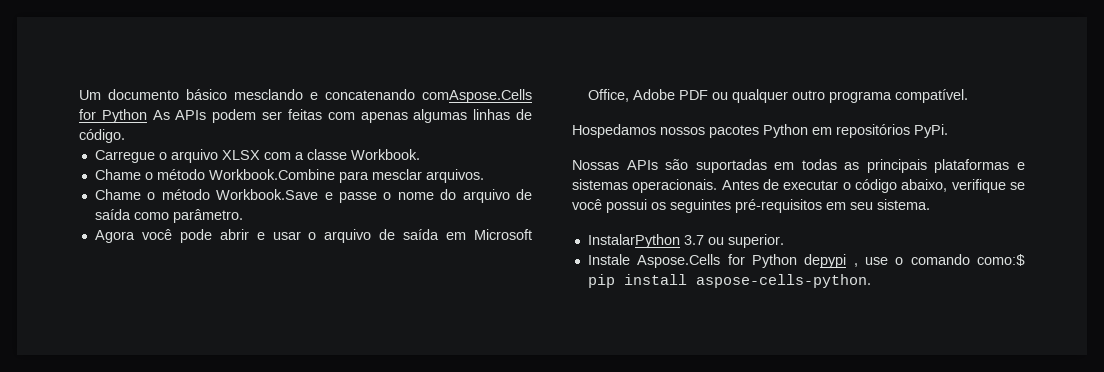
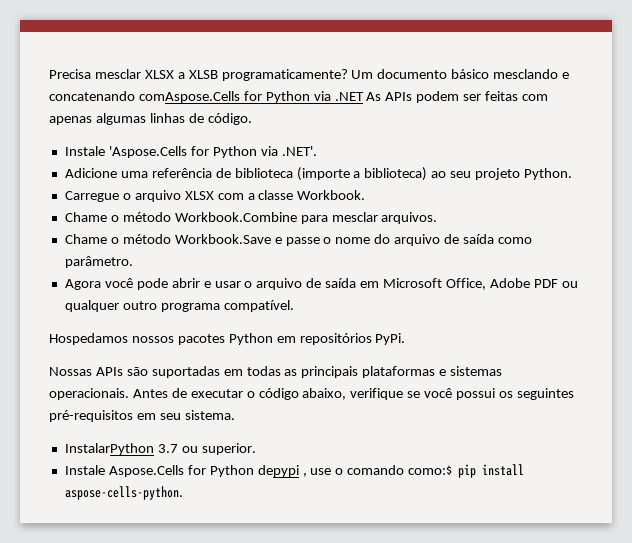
+ Precisa mesclar XLSX a XLSB programaticamente?
- Um documento básico mesclando e concatenando comAspose.Cells for Python As APIs podem ser feitas com apenas algumas linhas de código.
+ Um documento básico mesclando e concatenando comAspose.Cells for Python via .NET As APIs podem ser feitas com apenas algumas linhas de código.
+ Instale 'Aspose.Cells for Python via .NET'.
+ Adicione uma referência de biblioteca (importe a biblioteca) ao seu projeto Python.

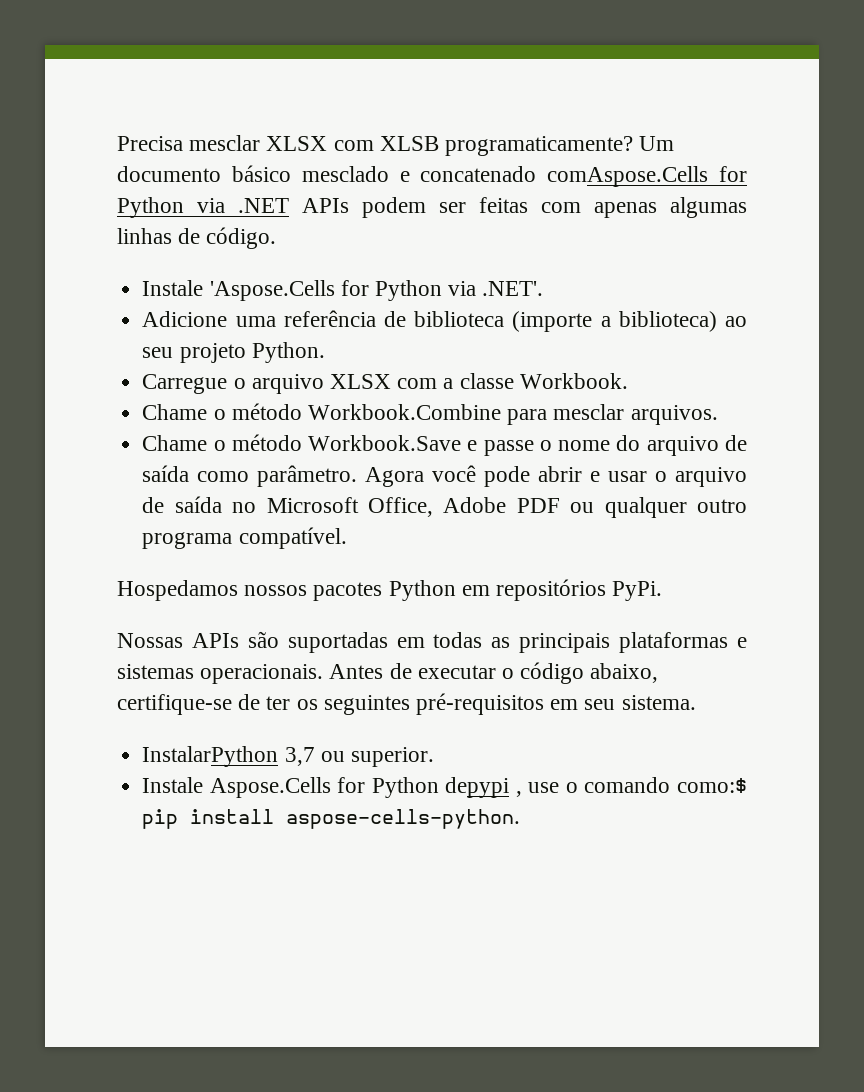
- Precisa mesclar XLSX a XLSB programaticamente?
+ Precisa mesclar XLSX com XLSB programaticamente?
- Um documento básico mesclando e concatenando comAspose.Cells for Python via .NET As APIs podem ser feitas com apenas algumas linhas de código.
+ Um documento básico mesclado e concatenado comAspose.Cells for Python via .NET APIs podem ser feitas com apenas algumas linhas de código.
- Chame o método Workbook.Save e passe o nome do arquivo de saída como parâmetro.
- Agora você pode abrir e usar o arquivo de saída em Microsoft Office, Adobe PDF ou qualquer outro programa compatível.
+ Chame o método Workbook.Save e passe o nome do arquivo de saída como parâmetro. Agora você pode abrir e usar o arquivo de saída no Microsoft Office, Adobe PDF ou qualquer outro programa compatível.
- Antes de executar o código abaixo, verifique se você possui os seguintes pré-requisitos em seu sistema.
+ Antes de executar o código abaixo, certifique-se de ter os seguintes pré-requisitos em seu sistema.
- InstalarPython 3.7 ou superior.
+ InstalarPython 3,7 ou superior.

